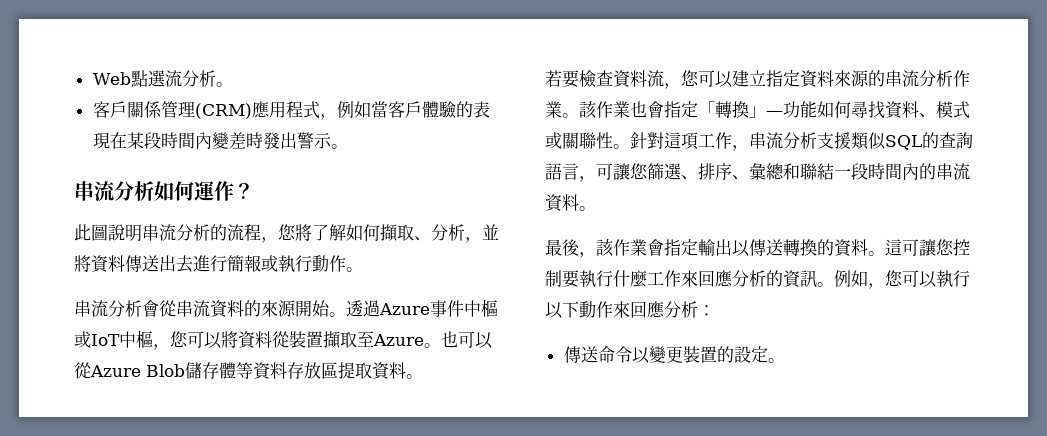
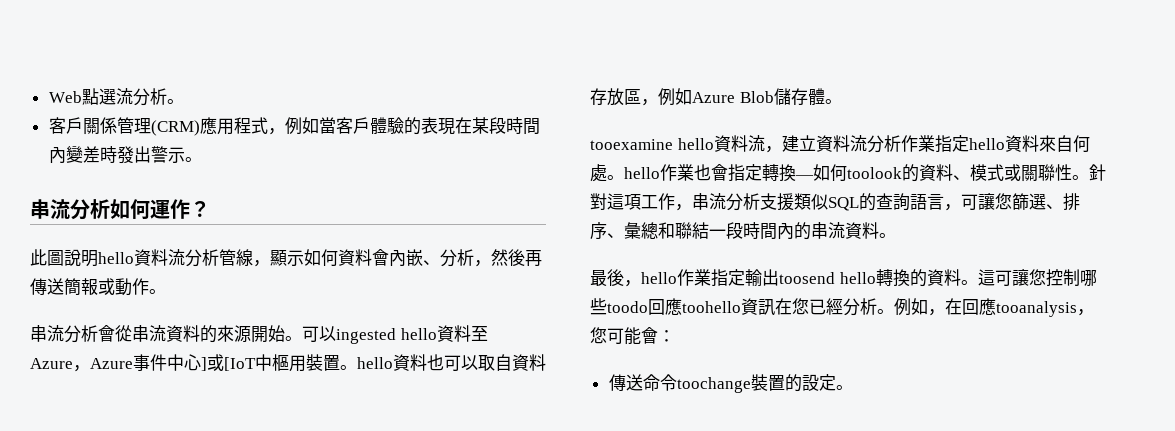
- 此圖說明串流分析的流程，您將了解如何擷取、分析，並將資料傳送出去進行簡報或執行動作。
+ 此圖說明hello資料流分析管線，顯示如何資料會內嵌、分析，然後再傳送簡報或動作。
- 透過Azure事件中樞或IoT中樞，您可以將資料從裝置擷取至Azure。也可以從Azure Blob儲存體等資料存放區提取資料。
- 若要檢查資料流，您可以建立指定資料來源的串流分析作業。該作業也會指定「轉換」—功能如何尋找資料、模式或關聯性。
+ 可以ingested hello資料至Azure，Azure事件中心]或[IoT中樞用裝置。hello資料也可以取自資料存放區，例如Azure Blob儲存體。
+ tooexamine hello資料流，建立資料流分析作業指定hello資料來自何處。hello作業也會指定轉換—如何toolook的資料、模式或關聯性。
- 最後，該作業會指定輸出以傳送轉換的資料。
+ 最後，hello作業指定輸出toosend hello轉換的資料。
- 這可讓您控制要執行什麼工作來回應分析的資訊。例如，您可以執行以下動作來回應分析：
+ 這可讓您控制哪些toodo回應toohello資訊在您已經分析。例如，在回應tooanalysis，您可能會：
- 傳送命令以變更裝置的設定。
+ 傳送命令toochange裝置的設定。

